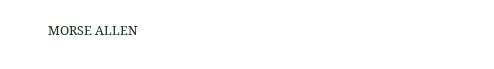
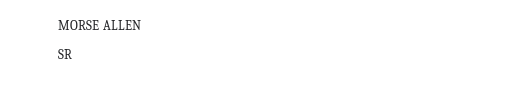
+ SR

